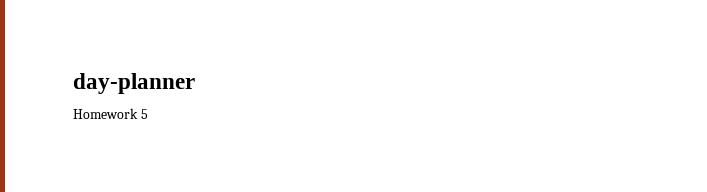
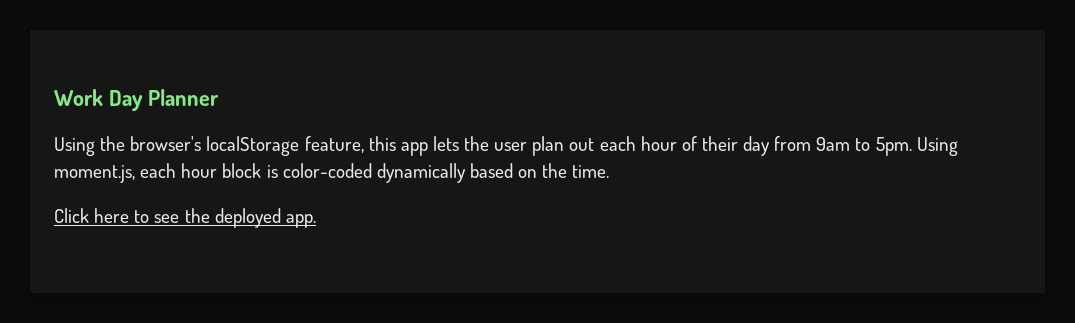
- day-planner
- Homework 5
+ Work Day Planner
+ Using the browser's localStorage feature, this app lets the user plan out each hour of their day from 9am to 5pm. Using moment.js, each hour block is color-coded dynamically based on the time.
+ Click here to see the deployed app.

